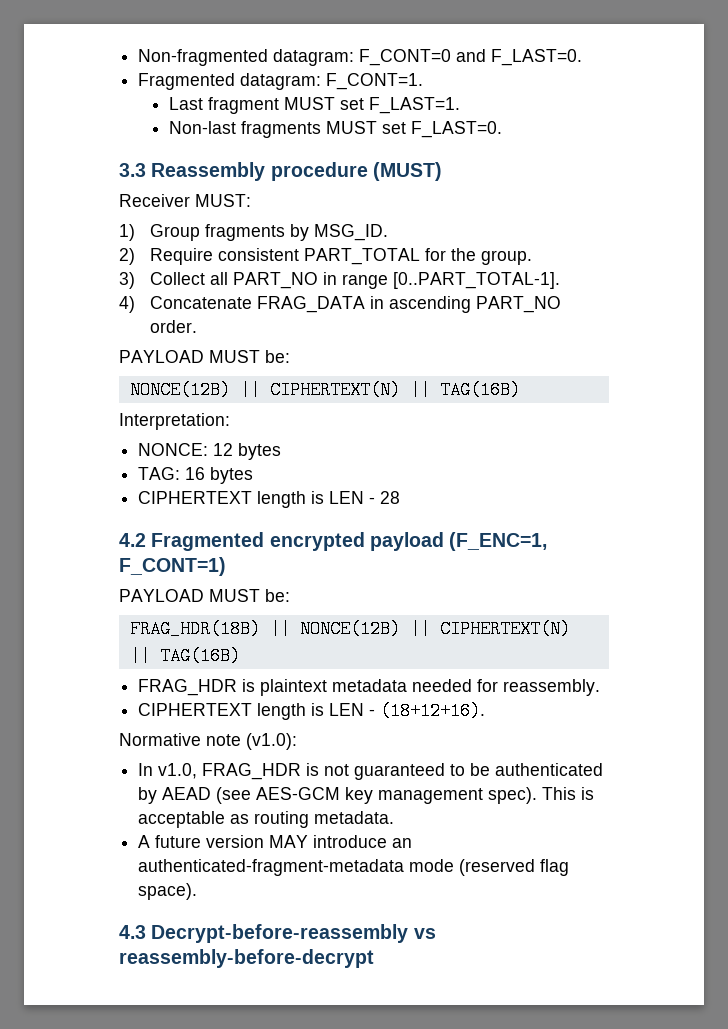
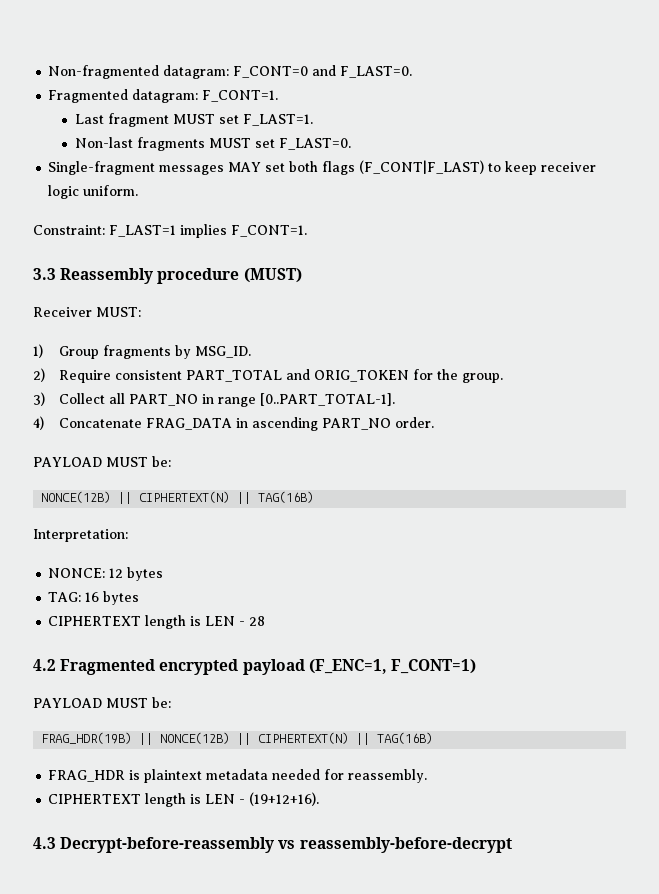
+ Single-fragment messages MAY set both flags (F_CONT|F_LAST) to keep receiver logic uniform.
+ Constraint: F_LAST=1 implies F_CONT=1.
- 2) Require consistent PART_TOTAL for the group.
+ 2) Require consistent PART_TOTAL and ORIG_TOKEN for the group.
- FRAG_HDR(18B) || NONCE(12B) || CIPHERTEXT(N) || TAG(16B)
+ FRAG_HDR(19B) || NONCE(12B) || CIPHERTEXT(N) || TAG(16B)
- CIPHERTEXT length is LEN - (18+12+16).
- Normative note (v1.0):
- In v1.0, FRAG_HDR is not guaranteed to be authenticated by AEAD (see AES-GCM key management spec). This is acceptable as routing metadata.
- A future version MAY introduce an authenticated-fragment-metadata mode (reserved flag space).
+ CIPHERTEXT length is LEN - (19+12+16).

